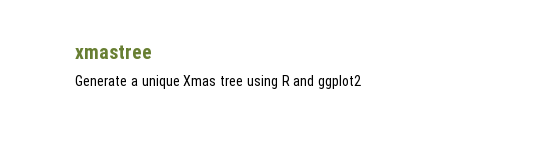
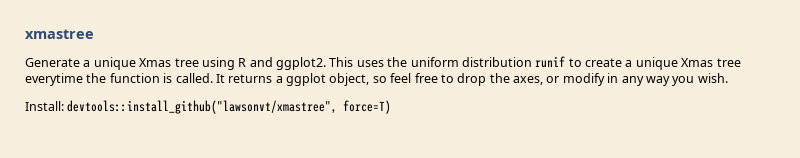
- Generate a unique Xmas tree using R and ggplot2
+ Generate a unique Xmas tree using R and ggplot2. This uses the uniform distribution runif to create a unique Xmas tree everytime the function is called. It returns a ggplot object, so feel free to drop the axes, or modify in any way you wish.
+ Install: devtools::install_github("lawsonvt/xmastree", force=T)

